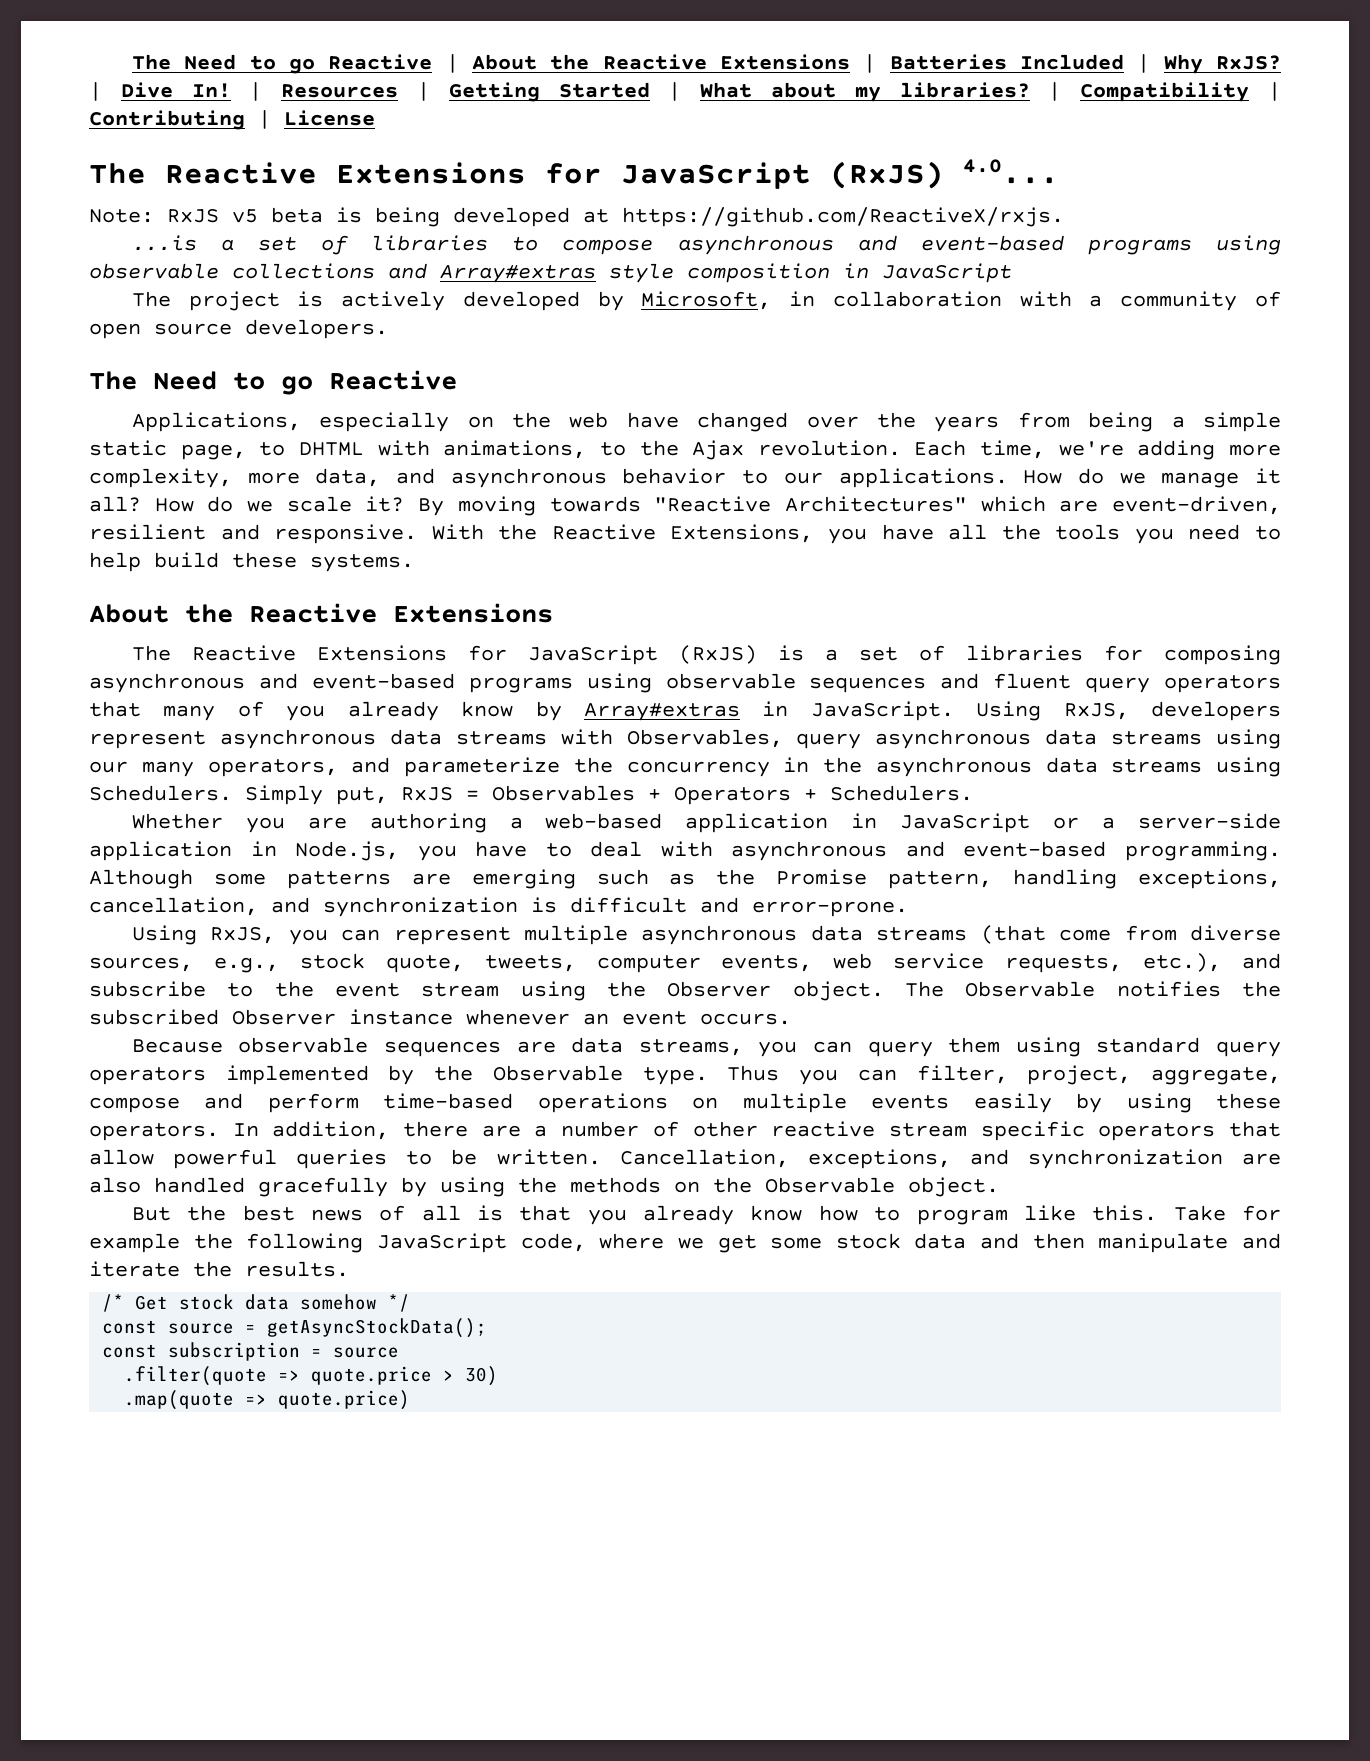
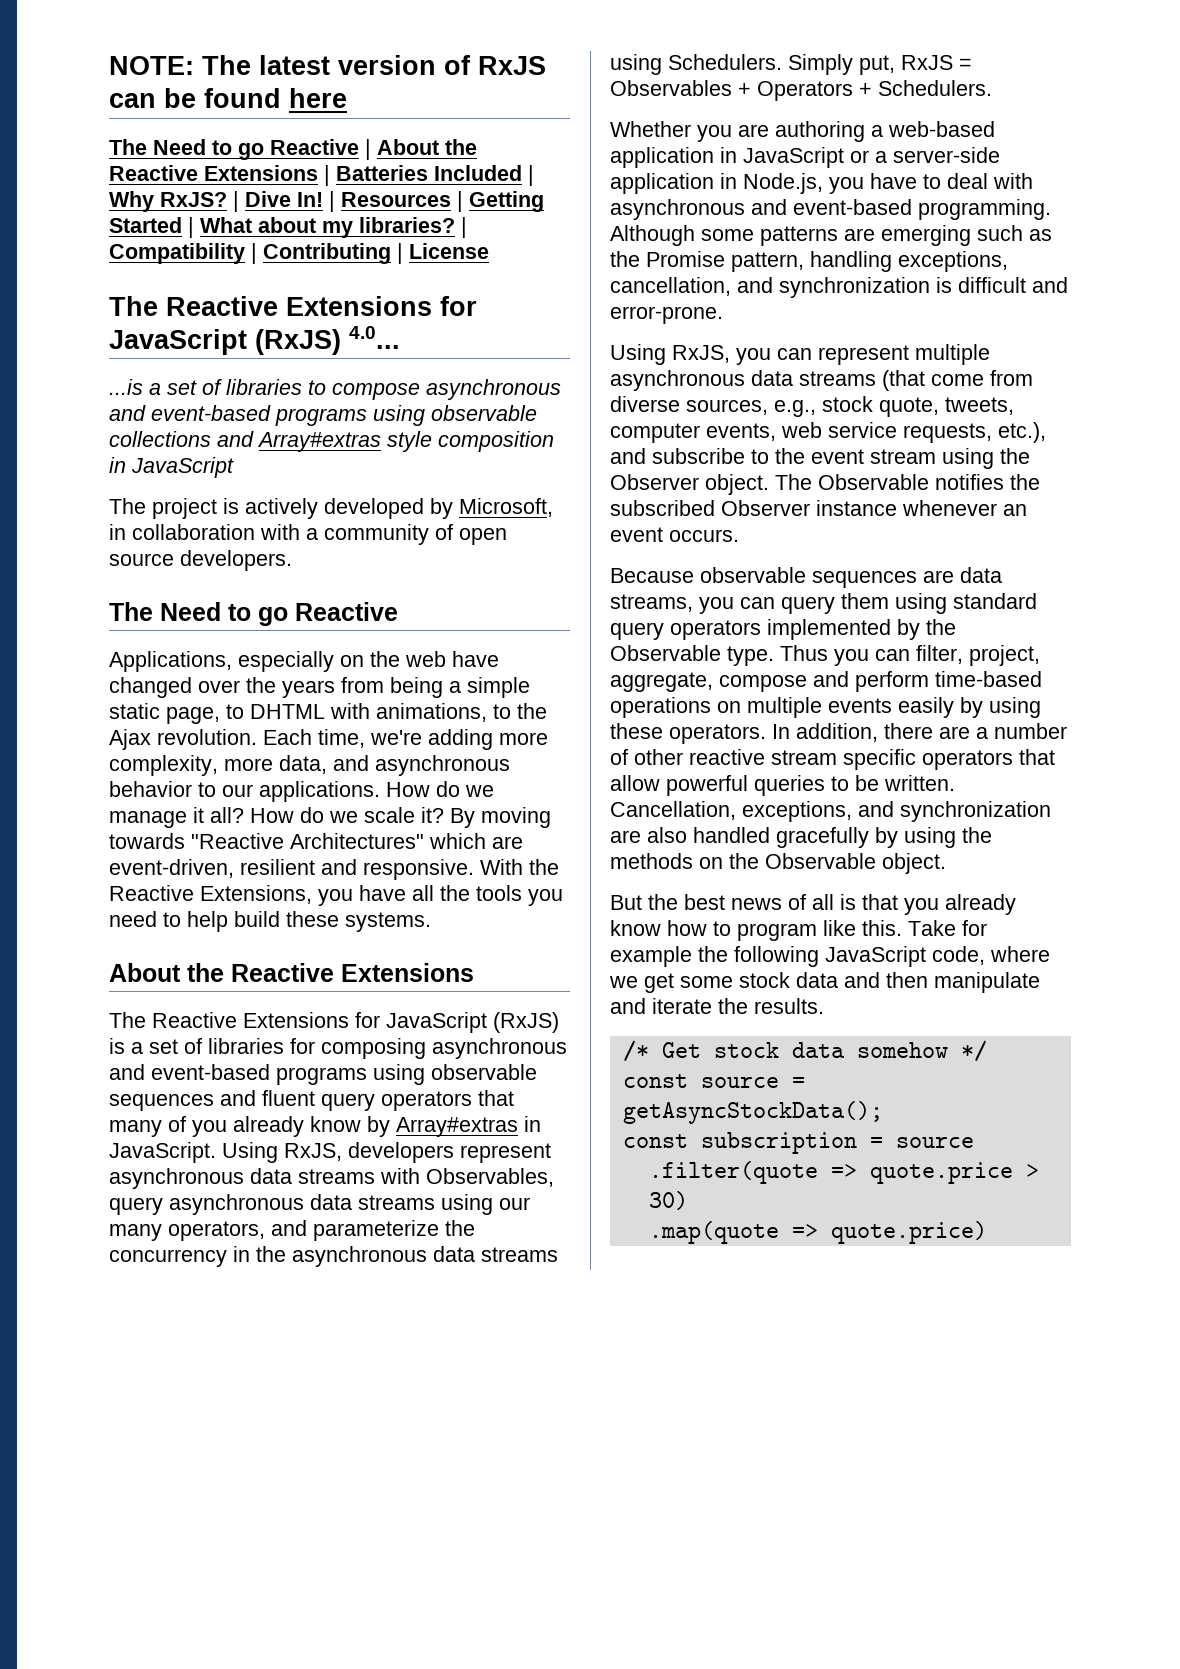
+ NOTE: The latest version of RxJS can be found here
- Note: RxJS v5 beta is being developed at https://github.com/ReactiveX/rxjs.

